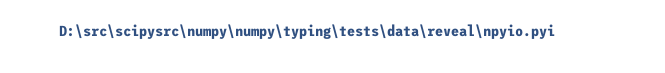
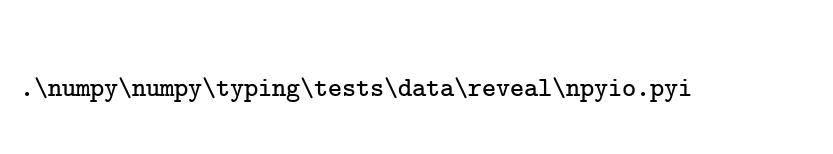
- D:\src\scipysrc\numpy\numpy\typing\tests\data\reveal\npyio.pyi
+ .\numpy\numpy\typing\tests\data\reveal\npyio.pyi

